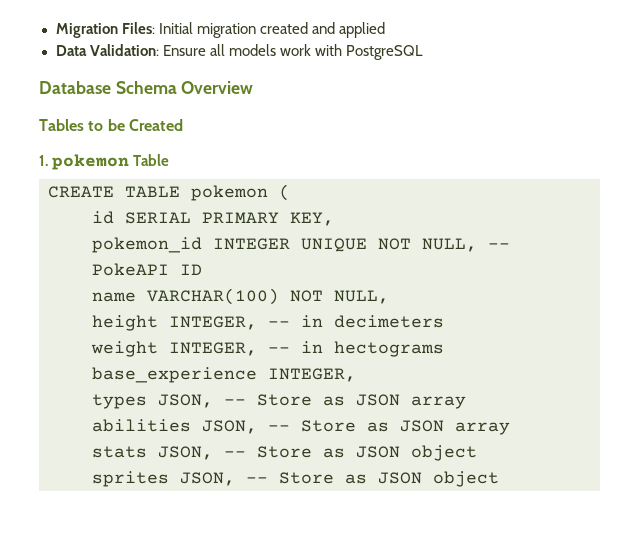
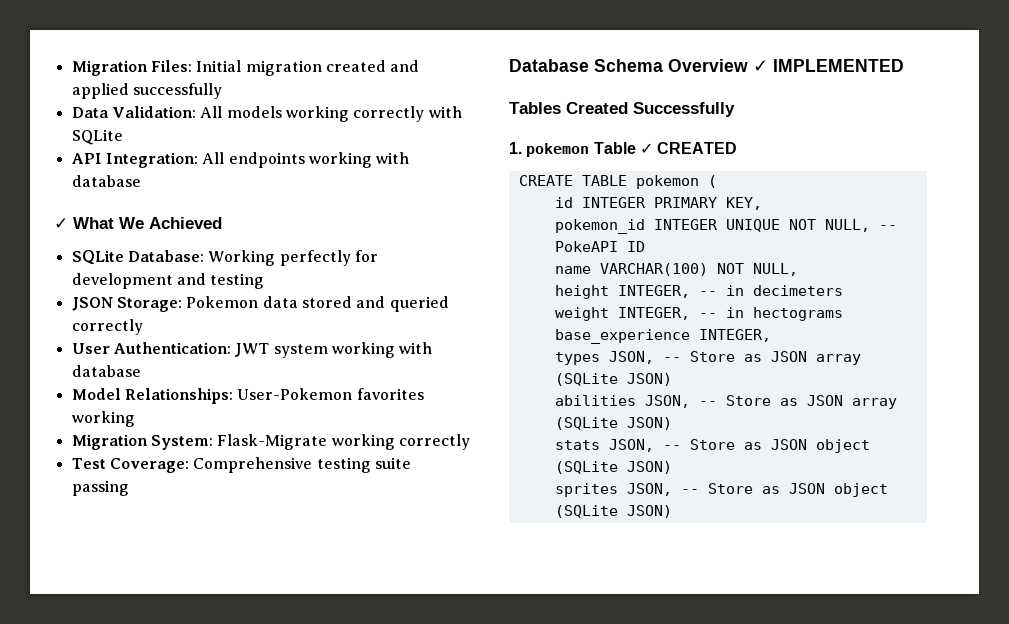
- Migration Files: Initial migration created and applied
+ Migration Files: Initial migration created and applied successfully
- Data Validation: Ensure all models work with PostgreSQL
+ Data Validation: All models working correctly with SQLite
+ API Integration: All endpoints working with database
+ ✓ What We Achieved
+ SQLite Database: Working perfectly for development and testing
+ JSON Storage: Pokemon data stored and queried correctly
+ User Authentication: JWT system working with database
+ Model Relationships: User-Pokemon favorites working
+ Migration System: Flask-Migrate working correctly
+ Test Coverage: Comprehensive testing suite passing
- Database Schema Overview
+ Database Schema Overview ✓ IMPLEMENTED
- Tables to be Created
+ Tables Created Successfully
- 1. pokemon Table
+ 1. pokemon Table ✓ CREATED
- id SERIAL PRIMARY KEY,
+ id INTEGER PRIMARY KEY,
- types JSON, -- Store as JSON array
+ types JSON, -- Store as JSON array (SQLite JSON)
- abilities JSON, -- Store as JSON array
+ abilities JSON, -- Store as JSON array (SQLite JSON)
- stats JSON, -- Store as JSON object
+ stats JSON, -- Store as JSON object (SQLite JSON)
- sprites JSON, -- Store as JSON object
+ sprites JSON, -- Store as JSON object (SQLite JSON)

